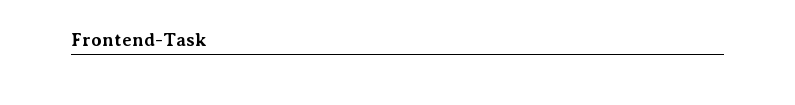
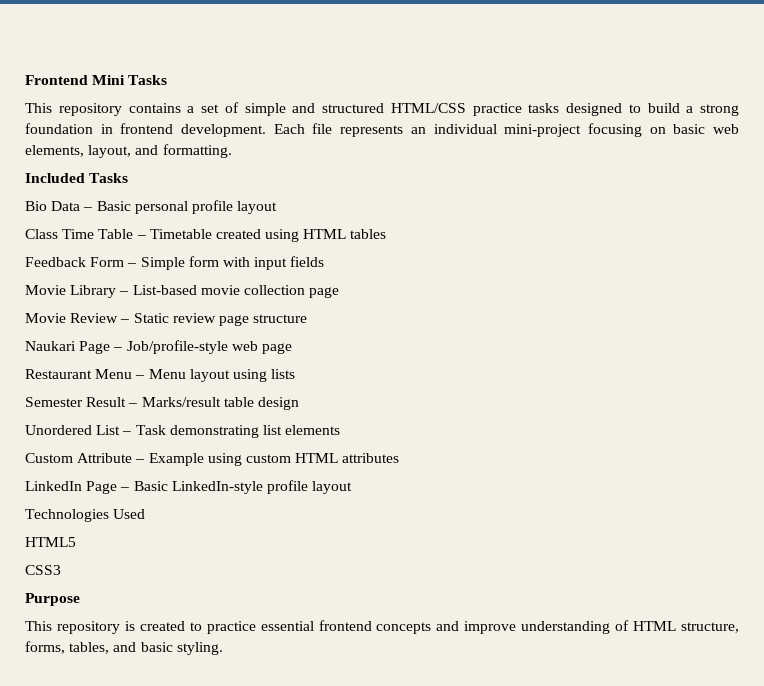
- Frontend-Task
+ Frontend Mini Tasks
+ This repository contains a set of simple and structured HTML/CSS practice tasks designed to build a strong foundation in frontend development. Each file represents an individual mini-project focusing on basic web elements, layout, and formatting.
+ Included Tasks
+ Bio Data – Basic personal profile layout
+ Class Time Table – Timetable created using HTML tables
+ Feedback Form – Simple form with input fields
+ Movie Library – List-based movie collection page
+ Movie Review – Static review page structure
+ Naukari Page – Job/profile-style web page
+ Restaurant Menu – Menu layout using lists
+ Semester Result – Marks/result table design
+ Unordered List – Task demonstrating list elements
+ Custom Attribute – Example using custom HTML attributes
+ LinkedIn Page – Basic LinkedIn-style profile layout
+ Technologies Used
+ HTML5
+ CSS3
+ Purpose
+ This repository is created to practice essential frontend concepts and improve understanding of HTML structure, forms, tables, and basic styling.

